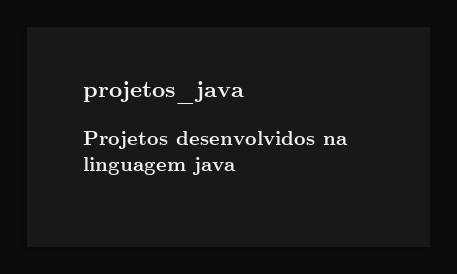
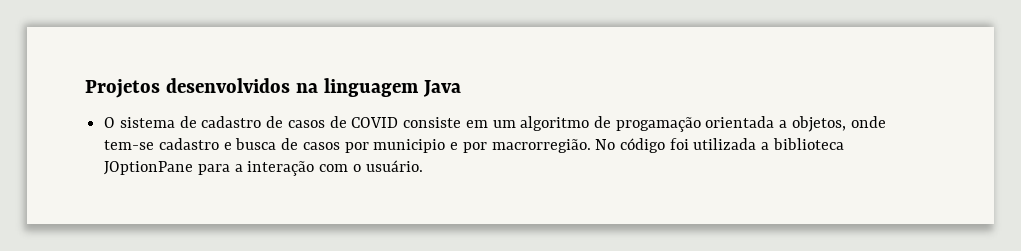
- projetos_java
- Projetos desenvolvidos na linguagem java
+ Projetos desenvolvidos na linguagem Java
+ O sistema de cadastro de casos de COVID consiste em um algoritmo de progamação orientada a objetos, onde tem-se cadastro e busca de casos por municipio e por macrorregião. No código foi utilizada a biblioteca JOptionPane para a interação com o usuário.

